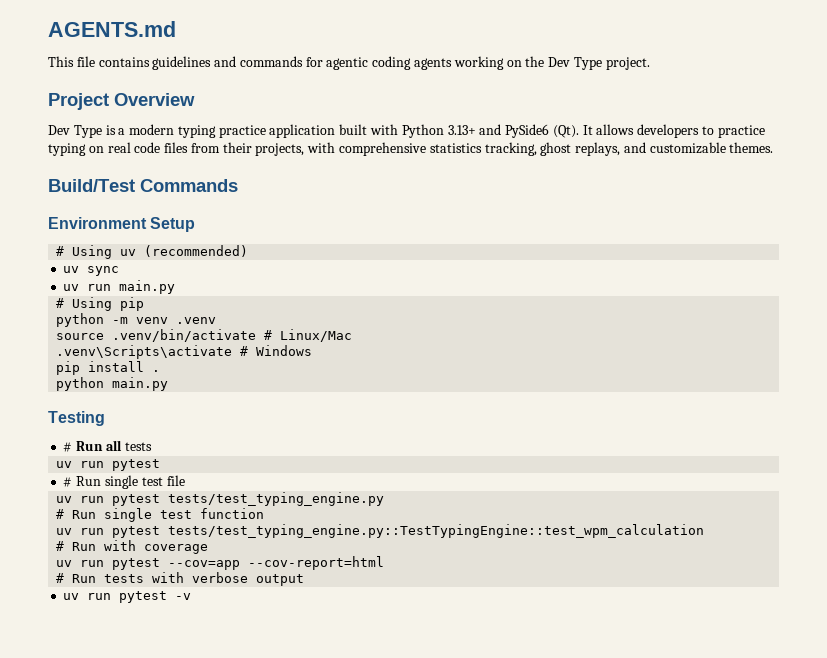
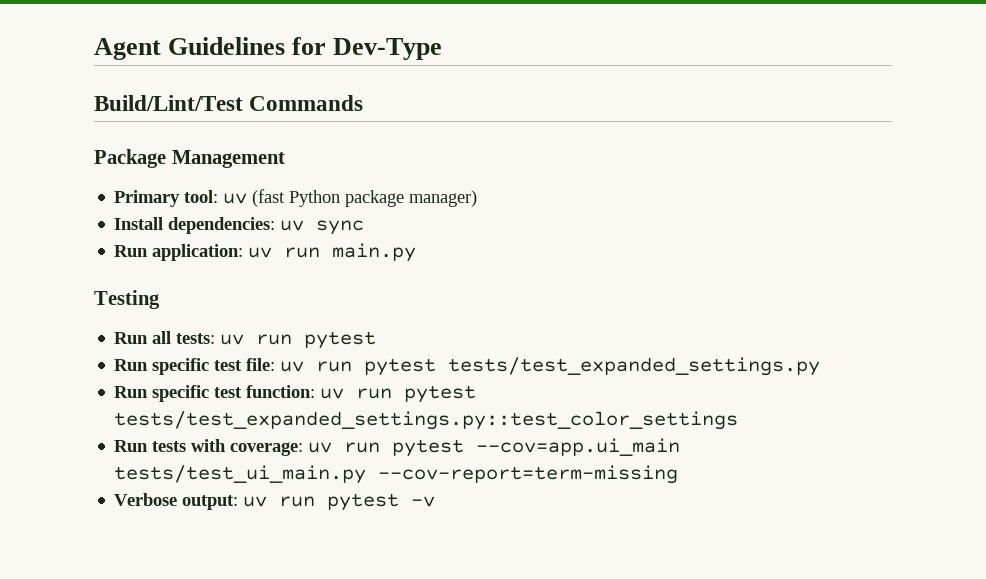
- AGENTS.md
- This file contains guidelines and commands for agentic coding agents working on the Dev Type project.
- Project Overview
- Dev Type is a modern typing practice application built with Python 3.13+ and PySide6 (Qt). It allows developers to practice typing on real code files from their projects, with comprehensive statistics tracking, ghost replays, and customizable themes.
- Build/Test Commands
- Environment Setup
- # Using uv (recommended)
- uv sync
+ Agent Guidelines for Dev-Type
+ Build/Lint/Test Commands
+ Package Management
+ Primary tool: uv (fast Python package manager)
+ Install dependencies: uv sync
- uv run main.py
+ Run application: uv run main.py
- # Using pip
- python -m venv .venv
- source .venv/bin/activate # Linux/Mac
- .venv\Scripts\activate # Windows
- pip install .
- python main.py
- # Run all tests
- uv run pytest
+ Run all tests: uv run pytest
- # Run single test file
- uv run pytest tests/test_typing_engine.py
- # Run single test function
- uv run pytest tests/test_typing_engine.py::TestTypingEngine::test_wpm_calculation
- # Run with coverage
- uv run pytest --cov=app --cov-report=html
- # Run tests with verbose output
- uv run pytest -v
+ Run specific test file: uv run pytest tests/test_expanded_settings.py
+ Run specific test function: uv run pytest tests/test_expanded_settings.py::test_color_settings
+ Run tests with coverage: uv run pytest --cov=app.ui_main tests/test_ui_main.py --cov-report=term-missing
+ Verbose output: uv run pytest -v

